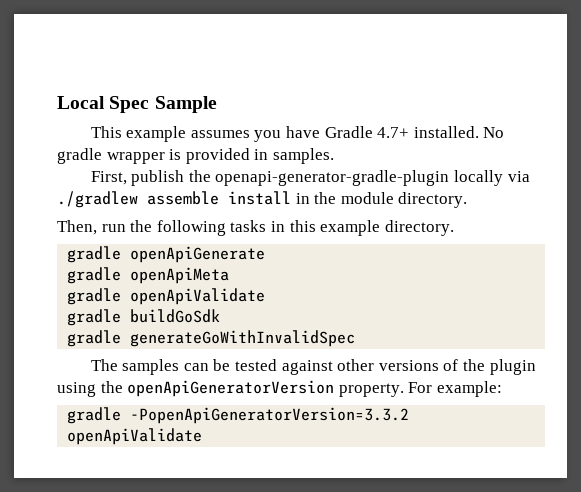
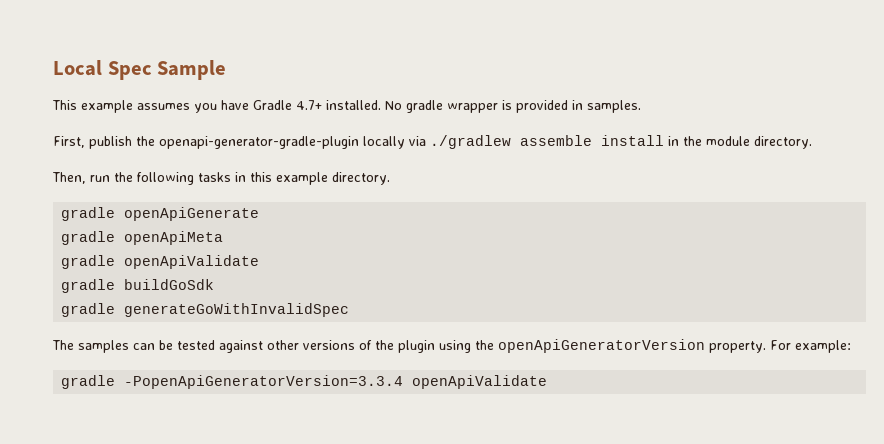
- gradle -PopenApiGeneratorVersion=3.3.2 openApiValidate
+ gradle -PopenApiGeneratorVersion=3.3.4 openApiValidate

